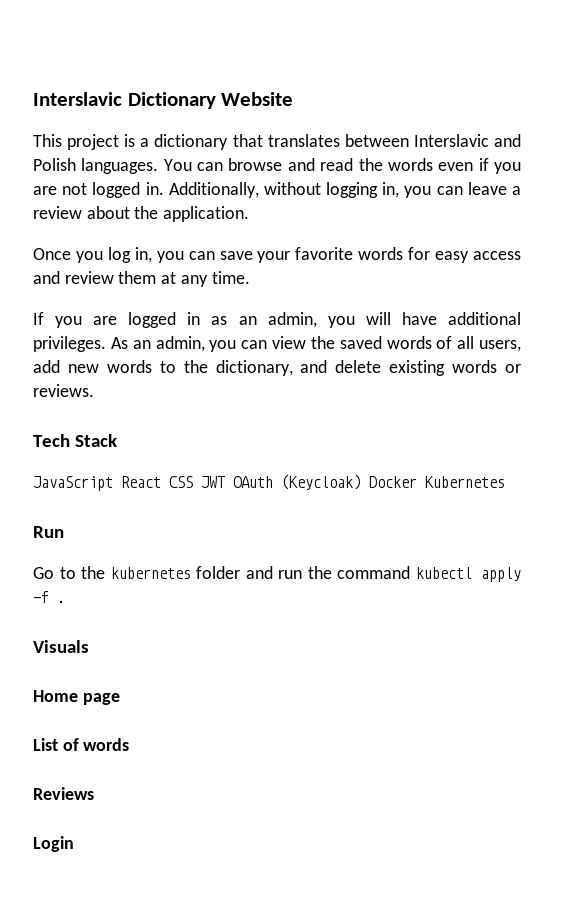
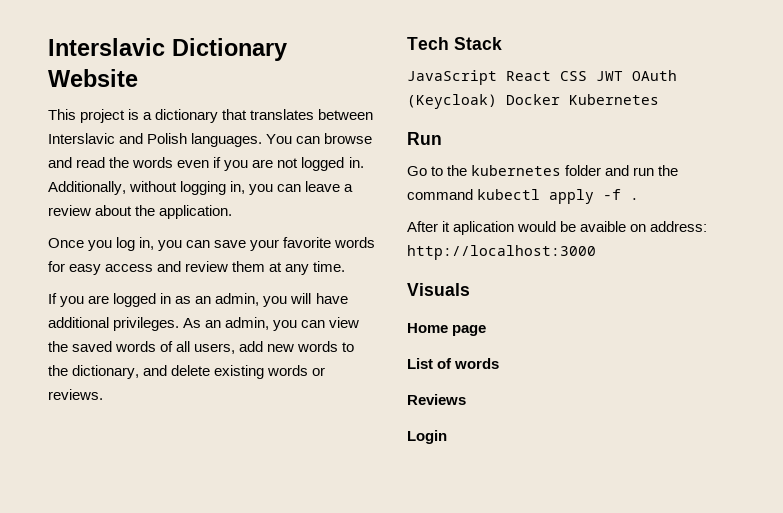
+ After it aplication would be avaible on address: http://localhost:3000

